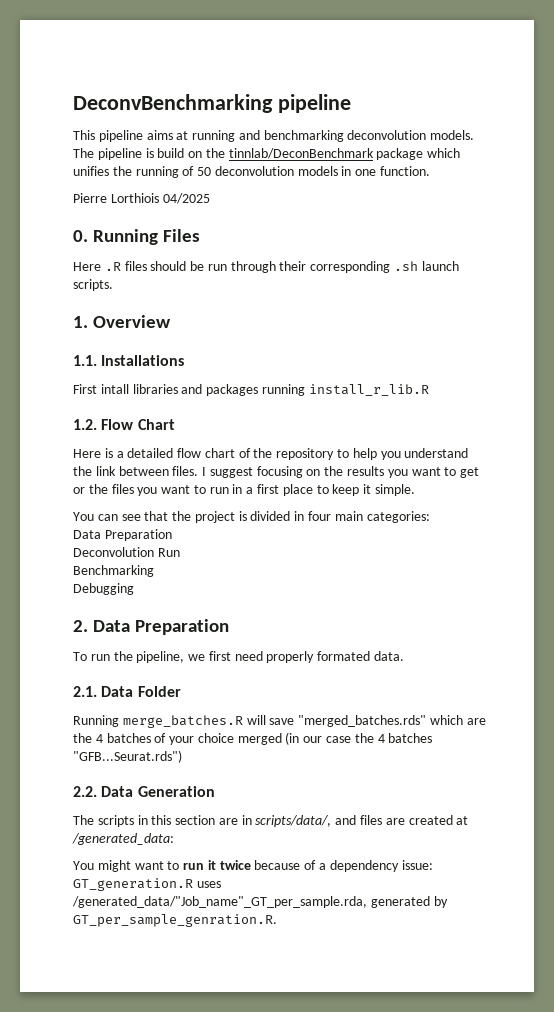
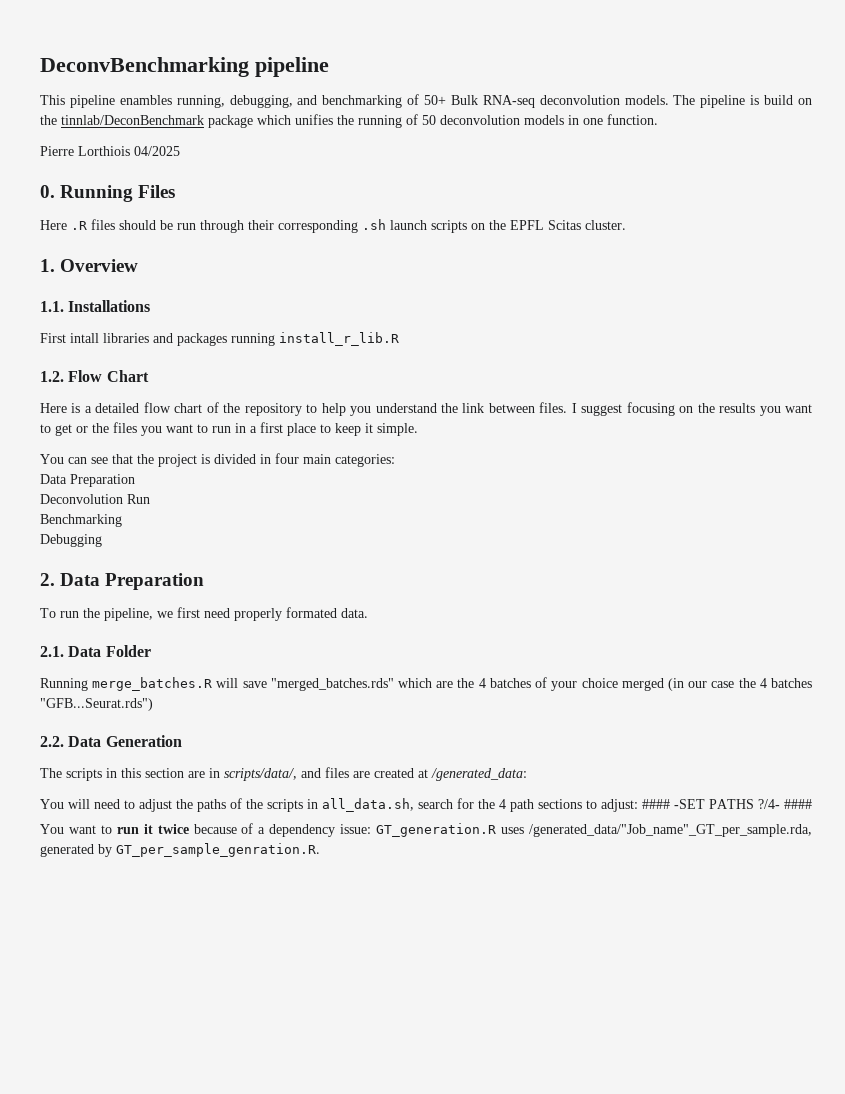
- This pipeline aims at running and benchmarking deconvolution models.
+ This pipeline enambles running, debugging, and benchmarking of 50+ Bulk RNA-seq deconvolution models.
- Here .R files should be run through their corresponding .sh launch scripts.
+ Here .R files should be run through their corresponding .sh launch scripts on the EPFL Scitas cluster.
- You might want to run it twice because of a dependency issue: GT_generation.R uses /generated_data/"Job_name"_GT_per_sample.rda, generated by GT_per_sample_genration.R.
+ You will need to adjust the paths of the scripts in all_data.sh, search for the 4 path sections to adjust: #### -SET PATHS ?/4- ####
+ You want to run it twice because of a dependency issue: GT_generation.R uses /generated_data/"Job_name"_GT_per_sample.rda, generated by GT_per_sample_genration.R.

